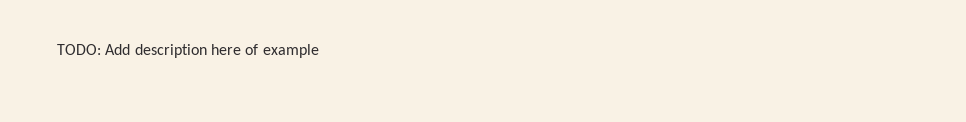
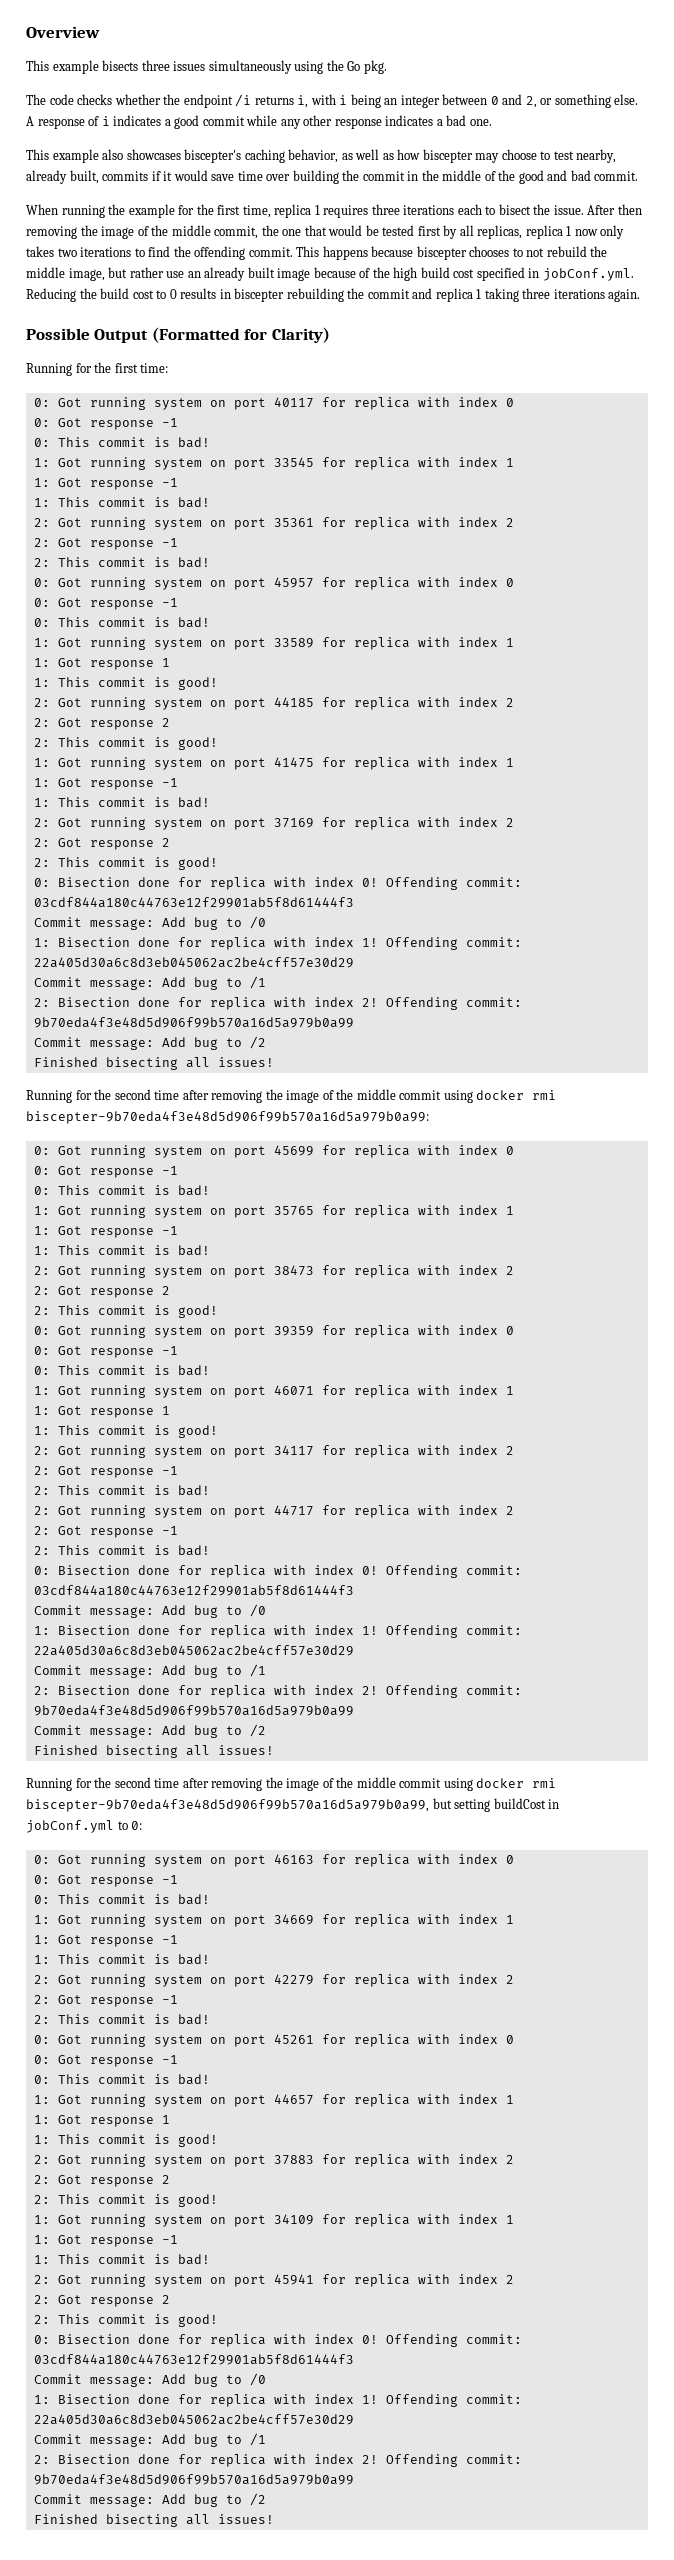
- TODO: Add description here of example
+ Overview
+ This example bisects three issues simultaneously using the Go pkg.
+ The code checks whether the endpoint /i returns i, with i being an integer between 0 and 2, or something else. A response of i indicates a good commit while any other response indicates a bad one.
+ This example also showcases biscepter's caching behavior, as well as how biscepter may choose to test nearby, already built, commits if it would save time over building the commit in the middle of the good and bad commit.
+ When running the example for the first time, replica 1 requires three iterations each to bisect the issue. After then removing the image of the middle commit, the one that would be tested first by all replicas, replica 1 now only takes two iterations to find the offending commit. This happens because biscepter chooses to not rebuild the middle image, but rather use an already built image because of the high build cost specified in jobConf.yml. Reducing the build cost to 0 results in biscepter rebuilding the commit and replica 1 taking three iterations again.
+ Possible Output (Formatted for Clarity)
+ Running for the first time:
+ 0: Got running system on port 40117 for replica with index 0
+ 0: Got response -1
+ 0: This commit is bad!
+ 1: Got running system on port 33545 for replica with index 1
+ 1: Got response -1
+ 1: This commit is bad!
+ 2: Got running system on port 35361 for replica with index 2
+ 2: Got response -1
+ 2: This commit is bad!
+ 0: Got running system on port 45957 for replica with index 0
+ 0: Got response -1
+ 0: This commit is bad!
+ 1: Got running system on port 33589 for replica with index 1
+ 1: Got response 1
+ 1: This commit is good!
+ 2: Got running system on port 44185 for replica with index 2
+ 2: Got response 2
+ 2: This commit is good!
+ 1: Got running system on port 41475 for replica with index 1
+ 1: Got response -1
+ 1: This commit is bad!
+ 2: Got running system on port 37169 for replica with index 2
+ 2: Got response 2
+ 2: This commit is good!
+ 0: Bisection done for replica with index 0! Offending commit: 03cdf844a180c44763e12f29901ab5f8d61444f3
+ Commit message: Add bug to /0
+ 1: Bisection done for replica with index 1! Offending commit: 22a405d30a6c8d3eb045062ac2be4cff57e30d29
+ Commit message: Add bug to /1
+ 2: Bisection done for replica with index 2! Offending commit: 9b70eda4f3e48d5d906f99b570a16d5a979b0a99
+ Commit message: Add bug to /2
+ Finished bisecting all issues!
+ Running for the second time after removing the image of the middle commit using docker rmi biscepter-9b70eda4f3e48d5d906f99b570a16d5a979b0a99:
+ 0: Got running system on port 45699 for replica with index 0
+ 0: Got response -1
+ 0: This commit is bad!
+ 1: Got running system on port 35765 for replica with index 1
+ 1: Got response -1
+ 1: This commit is bad!
+ 2: Got running system on port 38473 for replica with index 2
+ 2: Got response 2
+ 2: This commit is good!
+ 0: Got running system on port 39359 for replica with index 0
+ 0: Got response -1
+ 0: This commit is bad!
+ 1: Got running system on port 46071 for replica with index 1
+ 1: Got response 1
+ 1: This commit is good!
+ 2: Got running system on port 34117 for replica with index 2
+ 2: Got response -1
+ 2: This commit is bad!
+ 2: Got running system on port 44717 for replica with index 2
+ 2: Got response -1
+ 2: This commit is bad!
+ 0: Bisection done for replica with index 0! Offending commit: 03cdf844a180c44763e12f29901ab5f8d61444f3
+ Commit message: Add bug to /0
+ 1: Bisection done for replica with index 1! Offending commit: 22a405d30a6c8d3eb045062ac2be4cff57e30d29
+ Commit message: Add bug to /1
+ 2: Bisection done for replica with index 2! Offending commit: 9b70eda4f3e48d5d906f99b570a16d5a979b0a99
+ Commit message: Add bug to /2
+ Finished bisecting all issues!
+ Running for the second time after removing the image of the middle commit using docker rmi biscepter-9b70eda4f3e48d5d906f99b570a16d5a979b0a99, but setting buildCost in jobConf.yml to 0:
+ 0: Got running system on port 46163 for replica with index 0
+ 0: Got response -1
+ 0: This commit is bad!
+ 1: Got running system on port 34669 for replica with index 1
+ 1: Got response -1
+ 1: This commit is bad!
+ 2: Got running system on port 42279 for replica with index 2
+ 2: Got response -1
+ 2: This commit is bad!
+ 0: Got running system on port 45261 for replica with index 0
+ 0: Got response -1
+ 0: This commit is bad!
+ 1: Got running system on port 44657 for replica with index 1
+ 1: Got response 1
+ 1: This commit is good!
+ 2: Got running system on port 37883 for replica with index 2
+ 2: Got response 2
+ 2: This commit is good!
+ 1: Got running system on port 34109 for replica with index 1
+ 1: Got response -1
+ 1: This commit is bad!
+ 2: Got running system on port 45941 for replica with index 2
+ 2: Got response 2
+ 2: This commit is good!
+ 0: Bisection done for replica with index 0! Offending commit: 03cdf844a180c44763e12f29901ab5f8d61444f3
+ Commit message: Add bug to /0
+ 1: Bisection done for replica with index 1! Offending commit: 22a405d30a6c8d3eb045062ac2be4cff57e30d29
+ Commit message: Add bug to /1
+ 2: Bisection done for replica with index 2! Offending commit: 9b70eda4f3e48d5d906f99b570a16d5a979b0a99
+ Commit message: Add bug to /2
+ Finished bisecting all issues!

